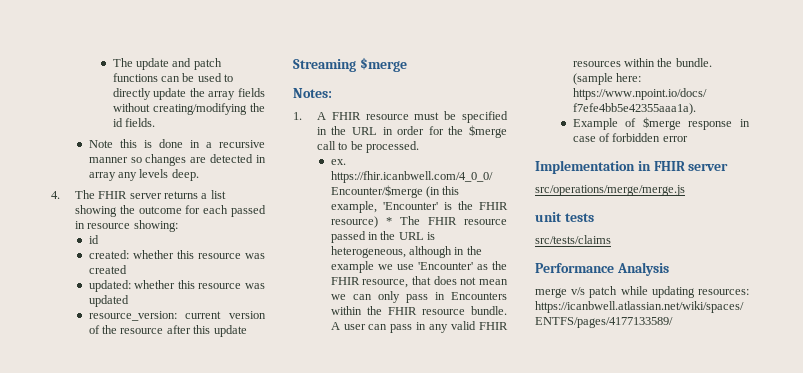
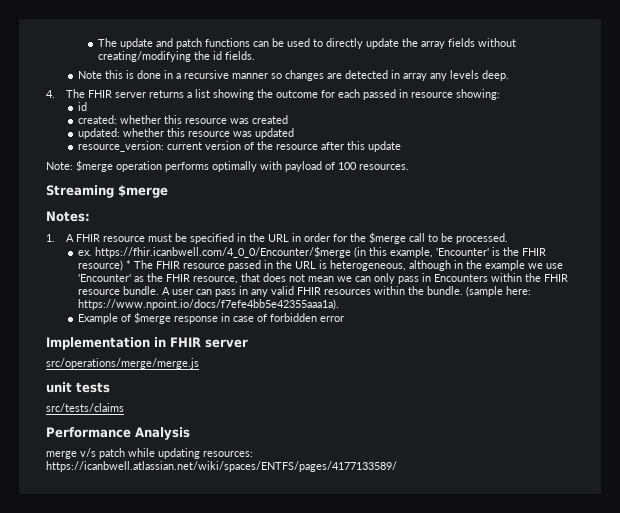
+ Note: $merge operation performs optimally with payload of 100 resources.

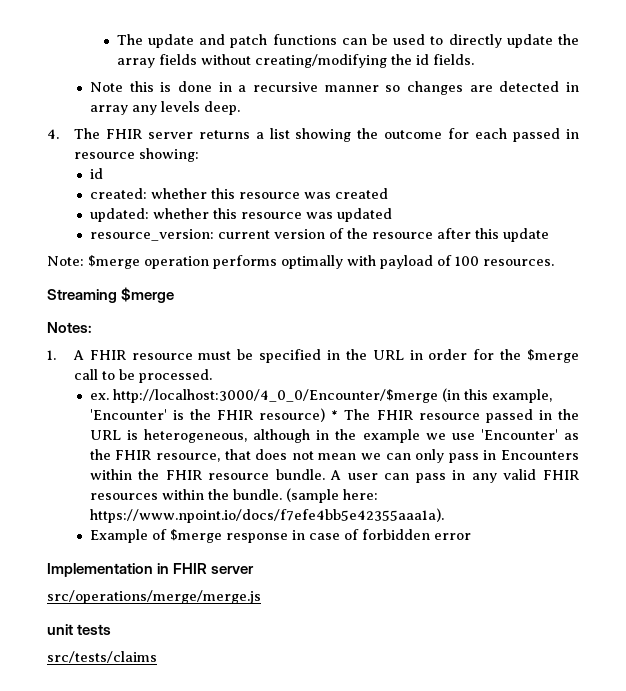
- ex. https://fhir.icanbwell.com/4_0_0/Encounter/$merge (in this example, 'Encounter' is the FHIR resource) * The FHIR resource passed in the URL is heterogeneous, although in the example we use 'Encounter' as the FHIR resource, that does not mean we can only pass in Encounters within the FHIR resource bundle.
+ ex. http://localhost:3000/4_0_0/Encounter/$merge (in this example, 'Encounter' is the FHIR resource) * The FHIR resource passed in the URL is heterogeneous, although in the example we use 'Encounter' as the FHIR resource, that does not mean we can only pass in Encounters within the FHIR resource bundle.
- Performance Analysis
- merge v/s patch while updating resources: https://icanbwell.atlassian.net/wiki/spaces/ENTFS/pages/4177133589/

